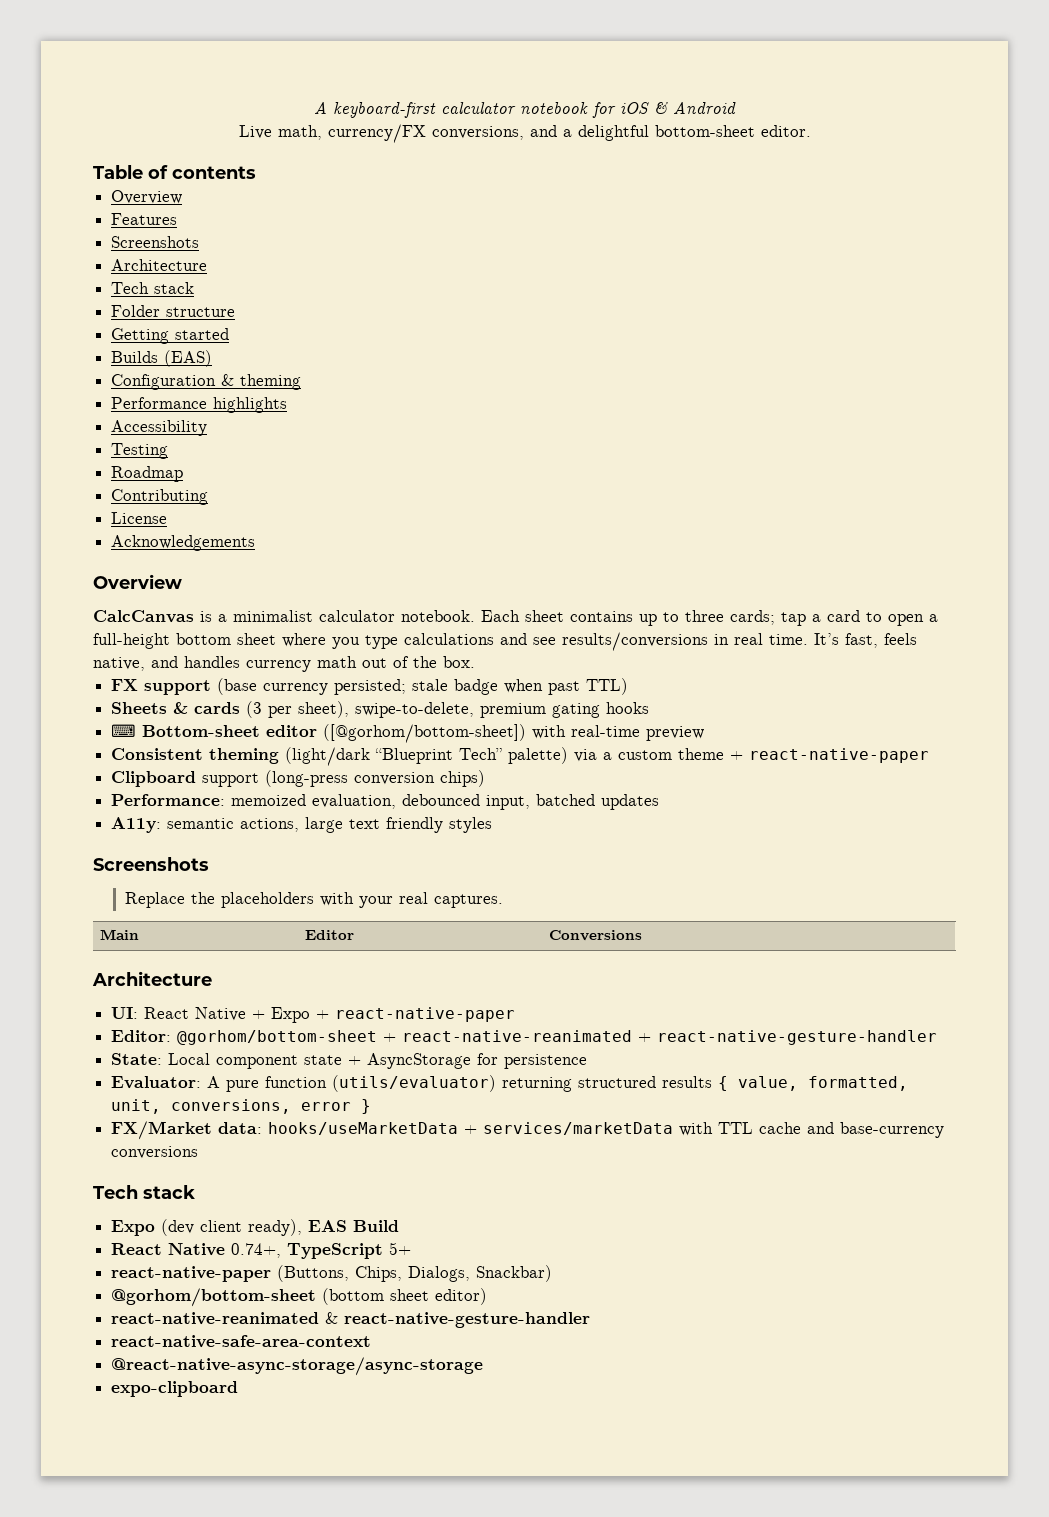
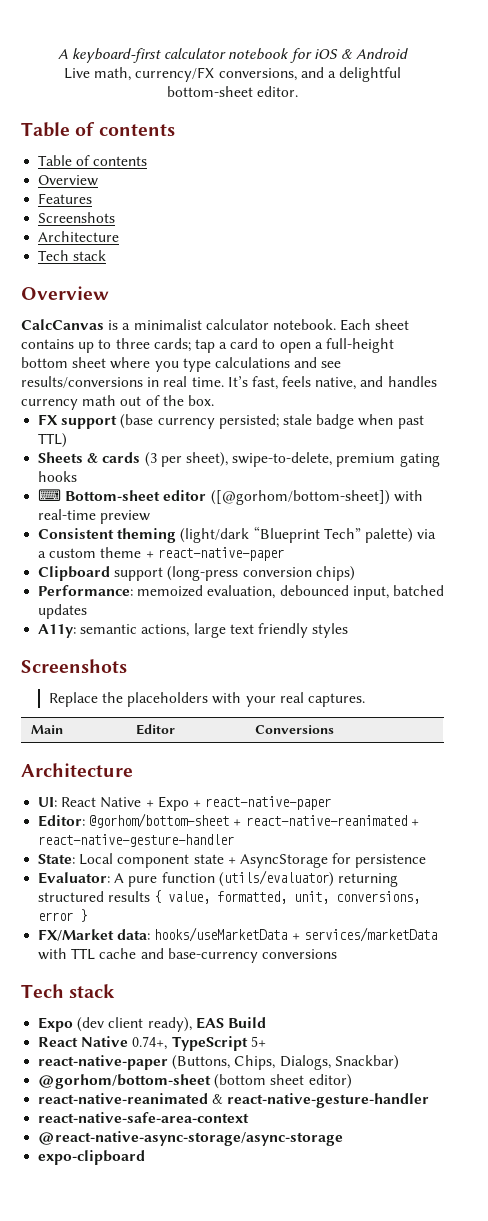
  Live math, currency/FX conversions, and a delightful bottom-sheet editor.
+ Table of contents
- Folder structure
- Getting started
- Builds (EAS)
- Configuration & theming
- Performance highlights
- Accessibility
- Testing
- Roadmap
- Contributing
- License
- Acknowledgements

